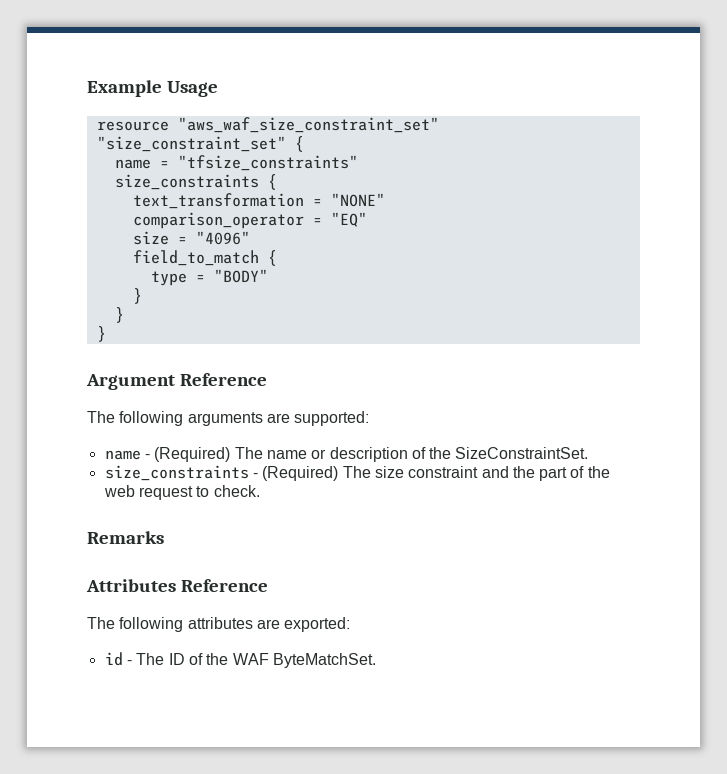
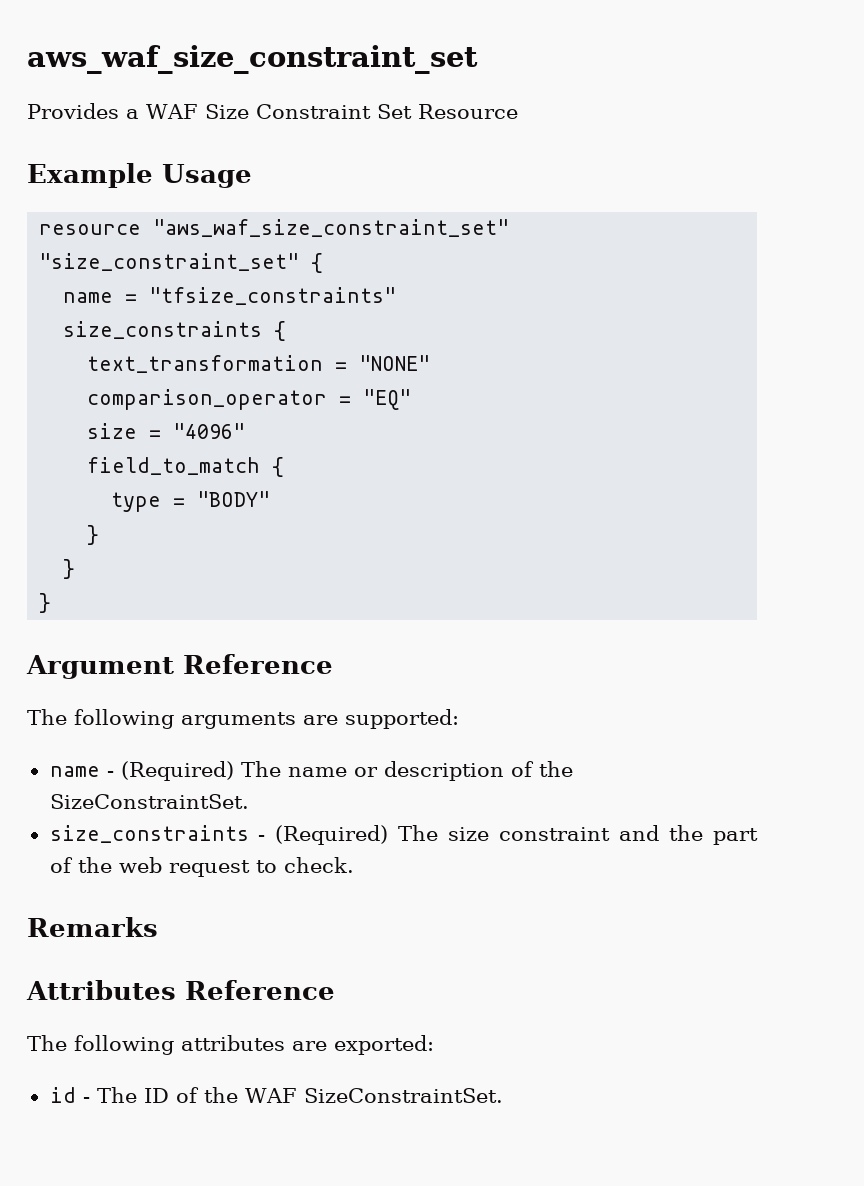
+ aws_waf_size_constraint_set
+ Provides a WAF Size Constraint Set Resource
- id - The ID of the WAF ByteMatchSet.
+ id - The ID of the WAF SizeConstraintSet.

